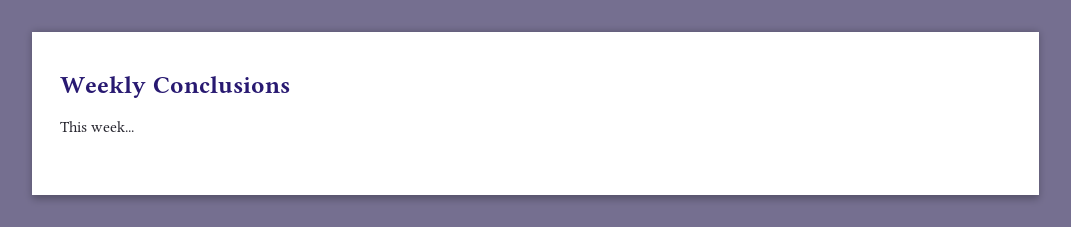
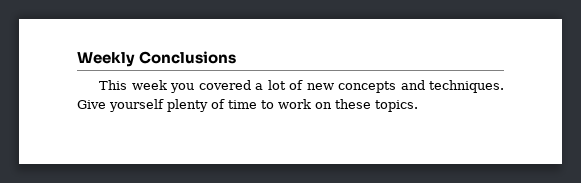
- This week...
+ This week you covered a lot of new concepts and techniques. Give yourself plenty of time to work on these topics.

